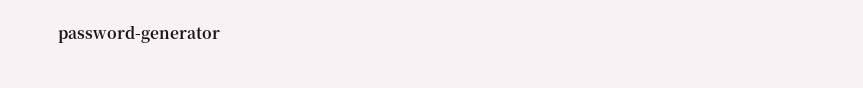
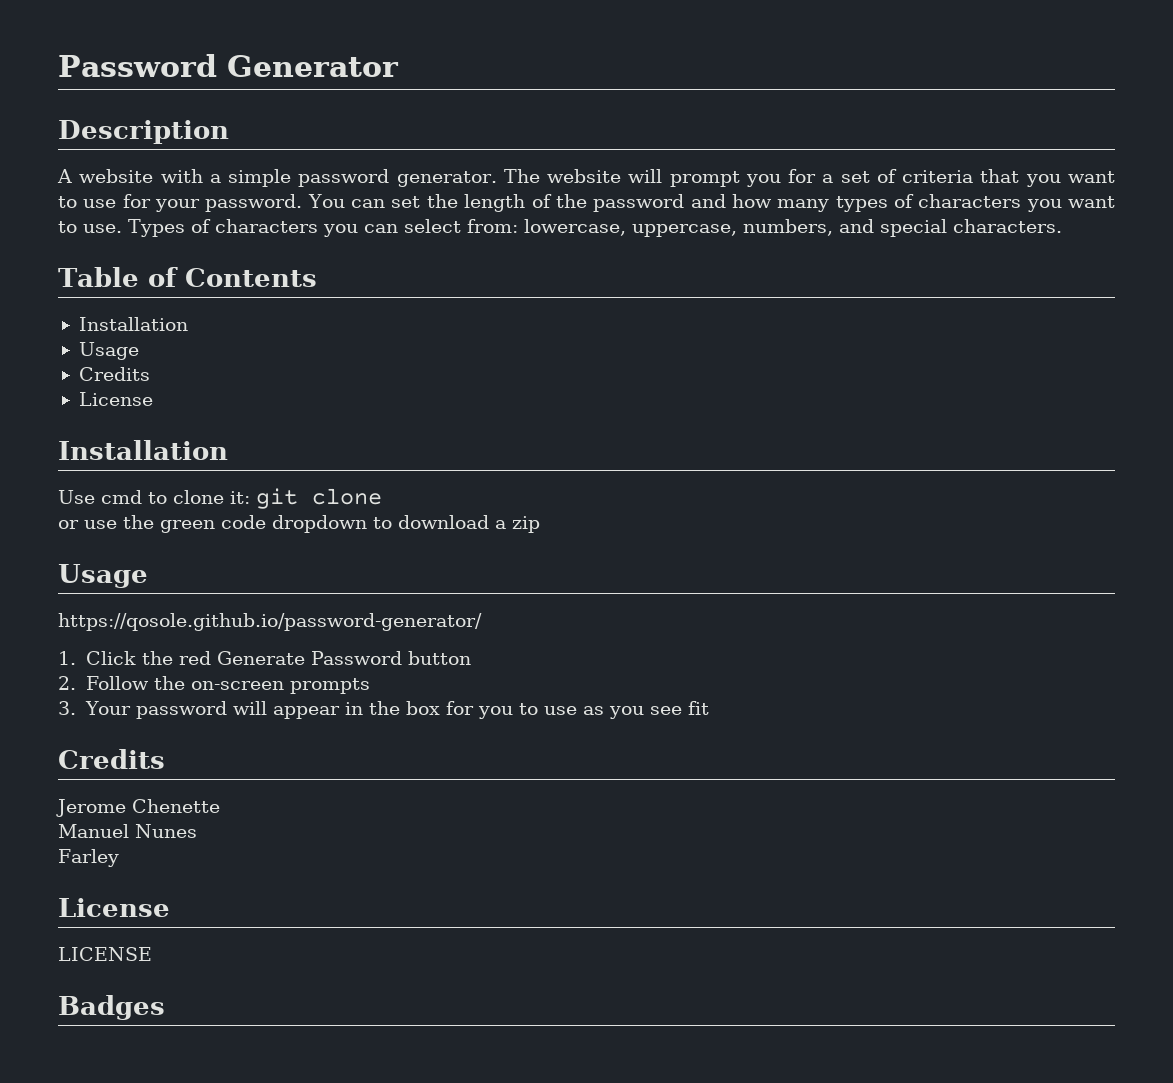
- password-generator
+ Password Generator
+ Description
+ A website with a simple password generator. The website will prompt you for a set of criteria that you want to use for your password. You can set the length of the password and how many types of characters you want to use. Types of characters you can select from: lowercase, uppercase, numbers, and special characters.
+ Table of Contents
+ Installation
+ Usage
+ Credits
+ License
+ Installation
+ Use cmd to clone it: git clone
+ or use the green code dropdown to download a zip
+ Usage
+ https://qosole.github.io/password-generator/
+ 1. Click the red Generate Password button
+ 2. Follow the on-screen prompts
+ 3. Your password will appear in the box for you to use as you see fit
+ Credits
+ Jerome Chenette
+ Manuel Nunes
+ Farley
+ License
+ LICENSE
+ Badges

